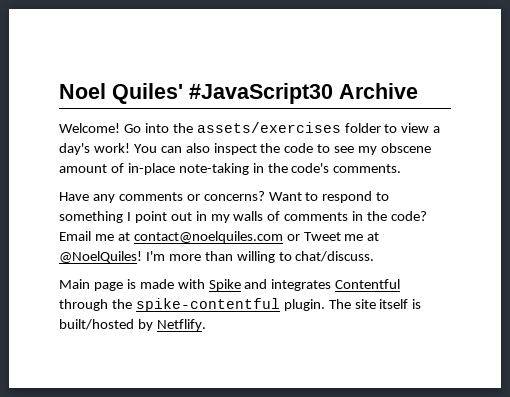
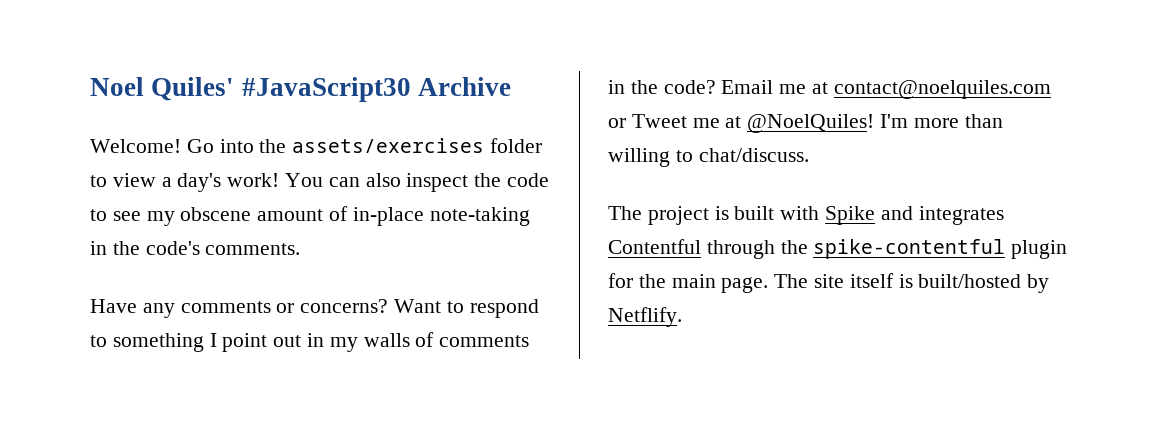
- Main page is made with Spike and integrates Contentful through the spike-contentful plugin.
+ The project is built with Spike and integrates Contentful through the spike-contentful plugin for the main page.

